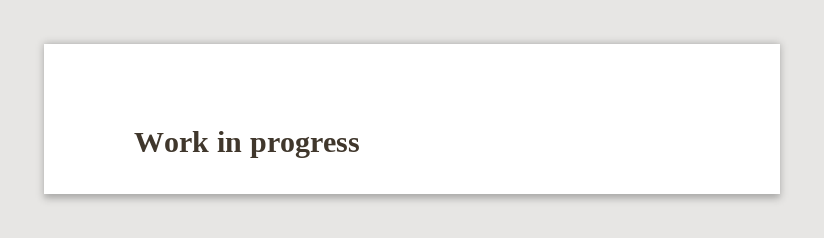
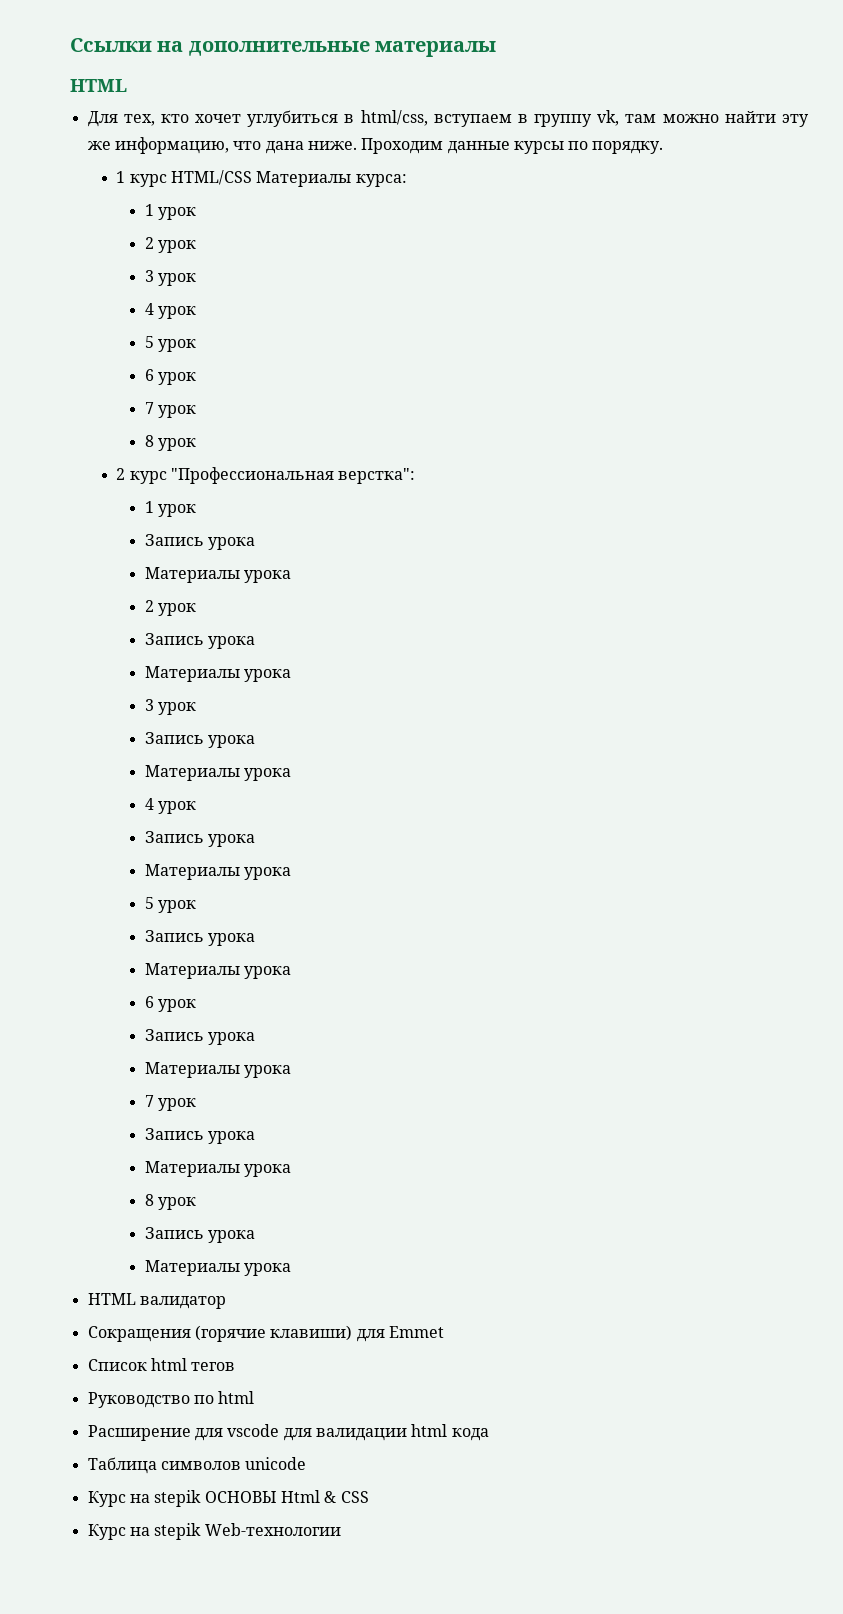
- Work in progress
+ Ссылки на дополнительные материалы
+ HTML
+ Для тех, кто хочет углубиться в html/css, вступаем в группу vk, там можно найти эту же информацию, что дана ниже. Проходим данные курсы по порядку.
+ 1 курс HTML/CSS Материалы курса:
+ 1 урок
+ 2 урок
+ 3 урок
+ 4 урок
+ 5 урок
+ 6 урок
+ 7 урок
+ 8 урок
+ 2 курс "Профессиональная верстка":
+ 1 урок
+ Запись урока
+ Материалы урока
+ 2 урок
+ Запись урока
+ Материалы урока
+ 3 урок
+ Запись урока
+ Материалы урока
+ 4 урок
+ Запись урока
+ Материалы урока
+ 5 урок
+ Запись урока
+ Материалы урока
+ 6 урок
+ Запись урока
+ Материалы урока
+ 7 урок
+ Запись урока
+ Материалы урока
+ 8 урок
+ Запись урока
+ Материалы урока
+ HTML валидатор
+ Сокращения (горячие клавиши) для Emmet
+ Список html тегов
+ Руководство по html
+ Расширение для vscode для валидации html кода
+ Таблица символов unicode
+ Курс на stepik ОСНОВЫ Html & CSS
+ Курс на stepik Web-технологии

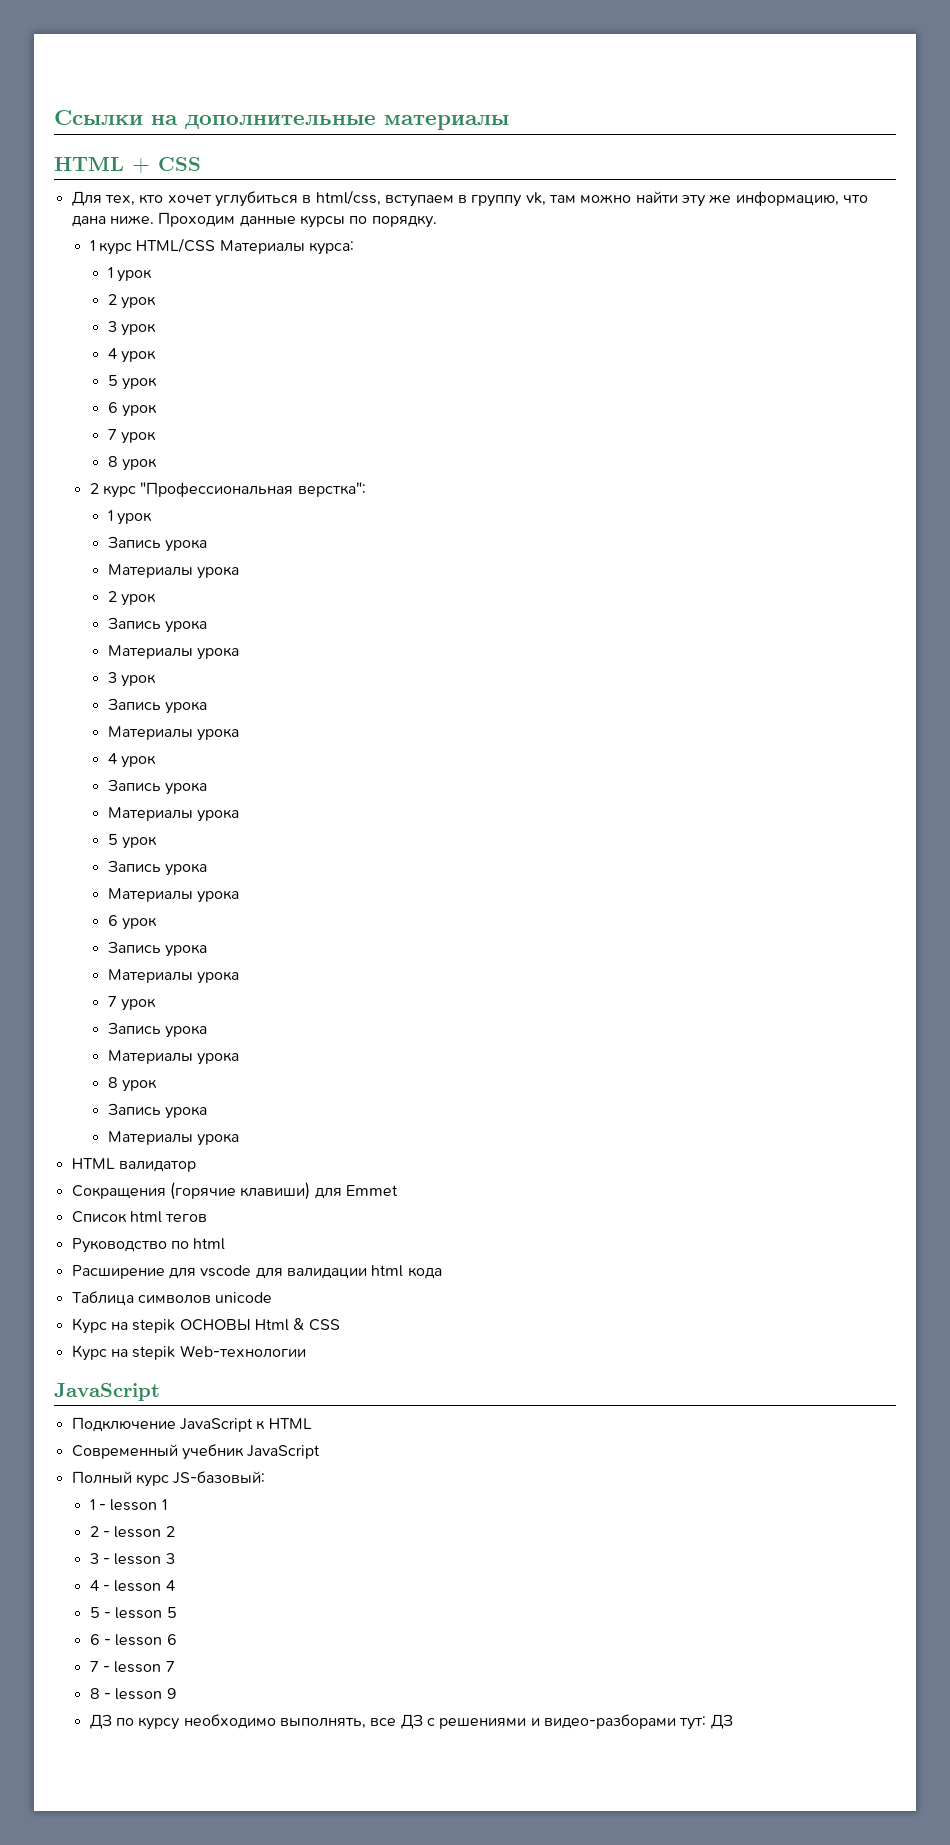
  Ссылки на дополнительные материалы
- HTML
+ HTML + CSS
  Курс на stepik Web-технологии
+ JavaScript
+ Подключение JavaScript к HTML
+ Современный учебник JavaScript
+ Полный курс JS-базовый:
+ 1 - lesson 1
+ 2 - lesson 2
+ 3 - lesson 3
+ 4 - lesson 4
+ 5 - lesson 5
+ 6 - lesson 6
+ 7 - lesson 7
+ 8 - lesson 9
+ ДЗ по курсу необходимо выполнять, все ДЗ с решениями и видео-разборами тут: ДЗ

